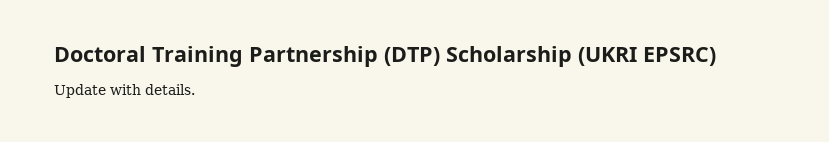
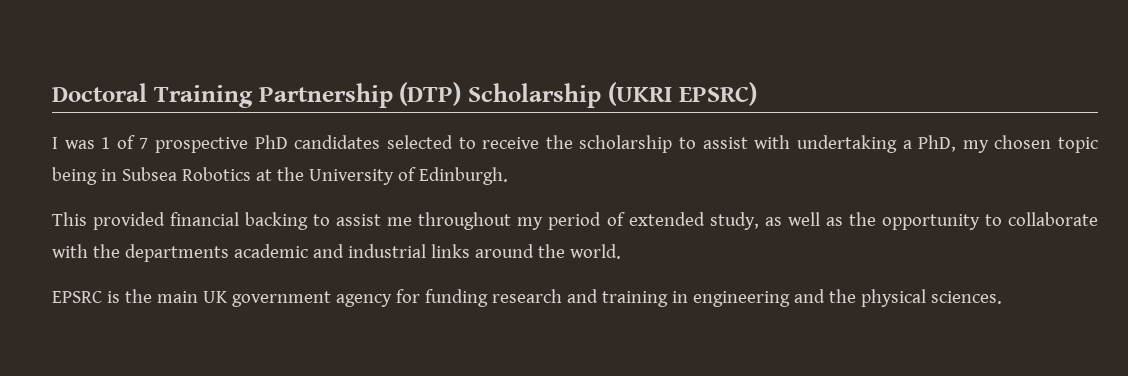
- Update with details.
+ I was 1 of 7 prospective PhD candidates selected to receive the scholarship to assist with undertaking a PhD, my chosen topic being in Subsea Robotics at the University of Edinburgh.
+ This provided financial backing to assist me throughout my period of extended study, as well as the opportunity to collaborate with the departments academic and industrial links around the world.
+ EPSRC is the main UK government agency for funding research and training in engineering and the physical sciences.

